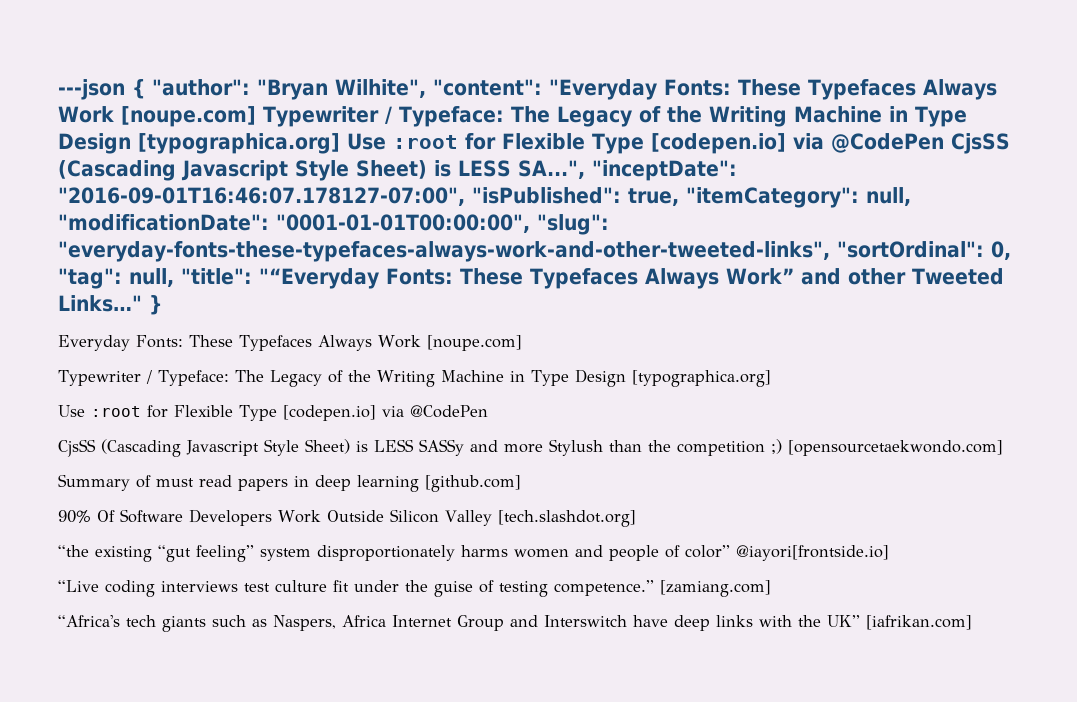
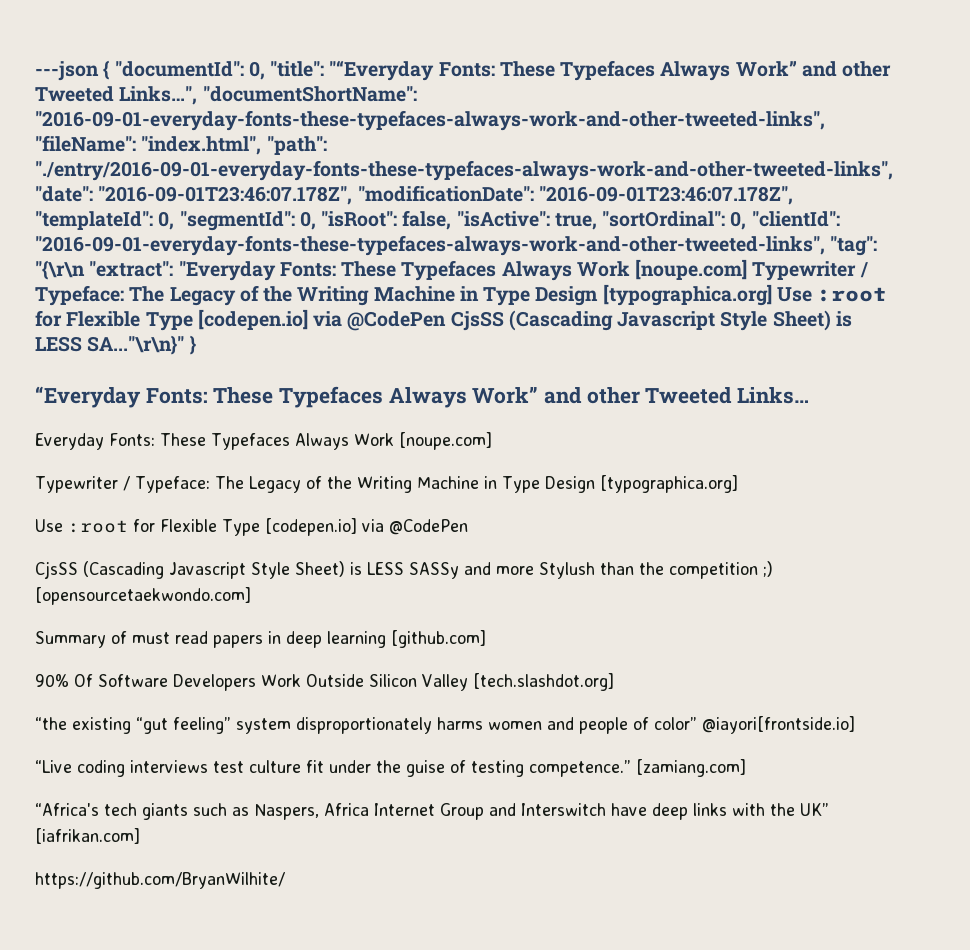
- ---json { "author": "Bryan Wilhite", "content": "Everyday Fonts: These Typefaces Always Work [noupe.com] Typewriter / Typeface: The Legacy of the Writing Machine in Type Design [typographica.org] Use :root for Flexible Type [codepen.io] via @CodePen CjsSS (Cascading Javascript Style Sheet) is LESS SA...", "inceptDate": "2016-09-01T16:46:07.178127-07:00", "isPublished": true, "itemCategory": null, "modificationDate": "0001-01-01T00:00:00", "slug": "everyday-fonts-these-typefaces-always-work-and-other-tweeted-links", "sortOrdinal": 0, "tag": null, "title": "“Everyday Fonts: These Typefaces Always Work” and other Tweeted Links…" }
+ ---json { "documentId": 0, "title": "“Everyday Fonts: These Typefaces Always Work” and other Tweeted Links…", "documentShortName": "2016-09-01-everyday-fonts-these-typefaces-always-work-and-other-tweeted-links", "fileName": "index.html", "path": "./entry/2016-09-01-everyday-fonts-these-typefaces-always-work-and-other-tweeted-links", "date": "2016-09-01T23:46:07.178Z", "modificationDate": "2016-09-01T23:46:07.178Z", "templateId": 0, "segmentId": 0, "isRoot": false, "isActive": true, "sortOrdinal": 0, "clientId": "2016-09-01-everyday-fonts-these-typefaces-always-work-and-other-tweeted-links", "tag": "{\r\n "extract": "Everyday Fonts: These Typefaces Always Work [noupe.com] Typewriter / Typeface: The Legacy of the Writing Machine in Type Design [typographica.org] Use :root for Flexible Type [codepen.io] via @CodePen CjsSS (Cascading Javascript Style Sheet) is LESS SA..."\r\n}" }
+ “Everyday Fonts: These Typefaces Always Work” and other Tweeted Links…
+ https://github.com/BryanWilhite/

